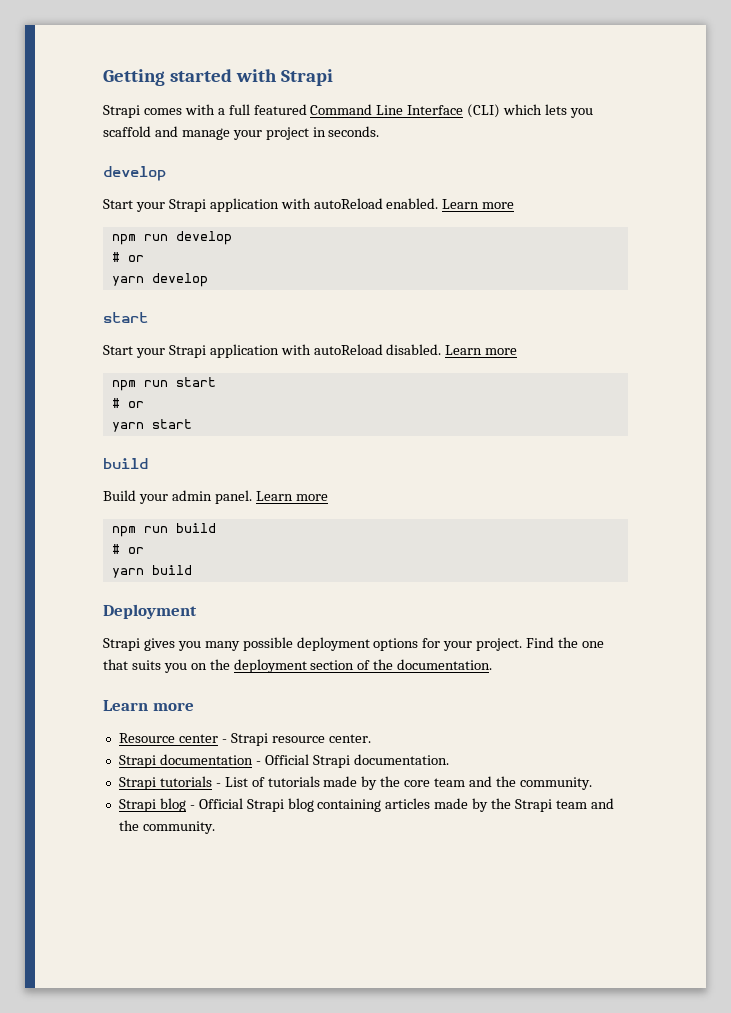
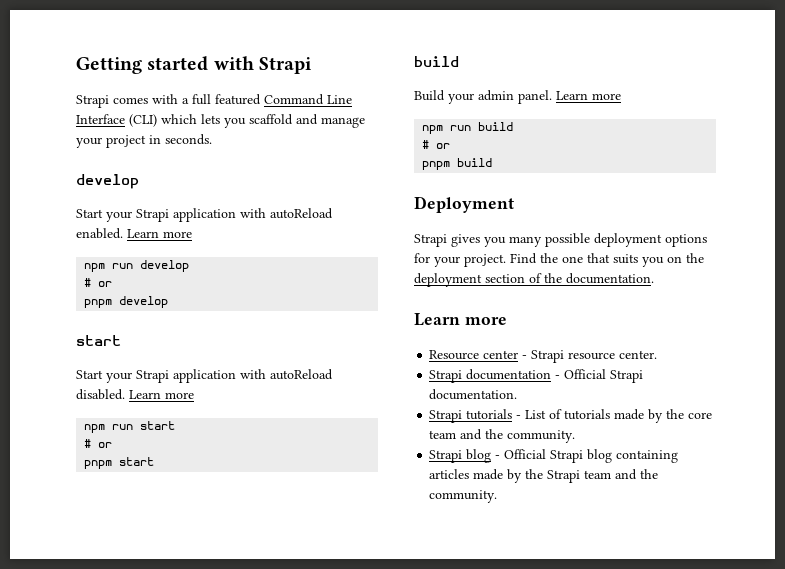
- yarn develop
+ pnpm develop
- yarn start
+ pnpm start
- yarn build
+ pnpm build

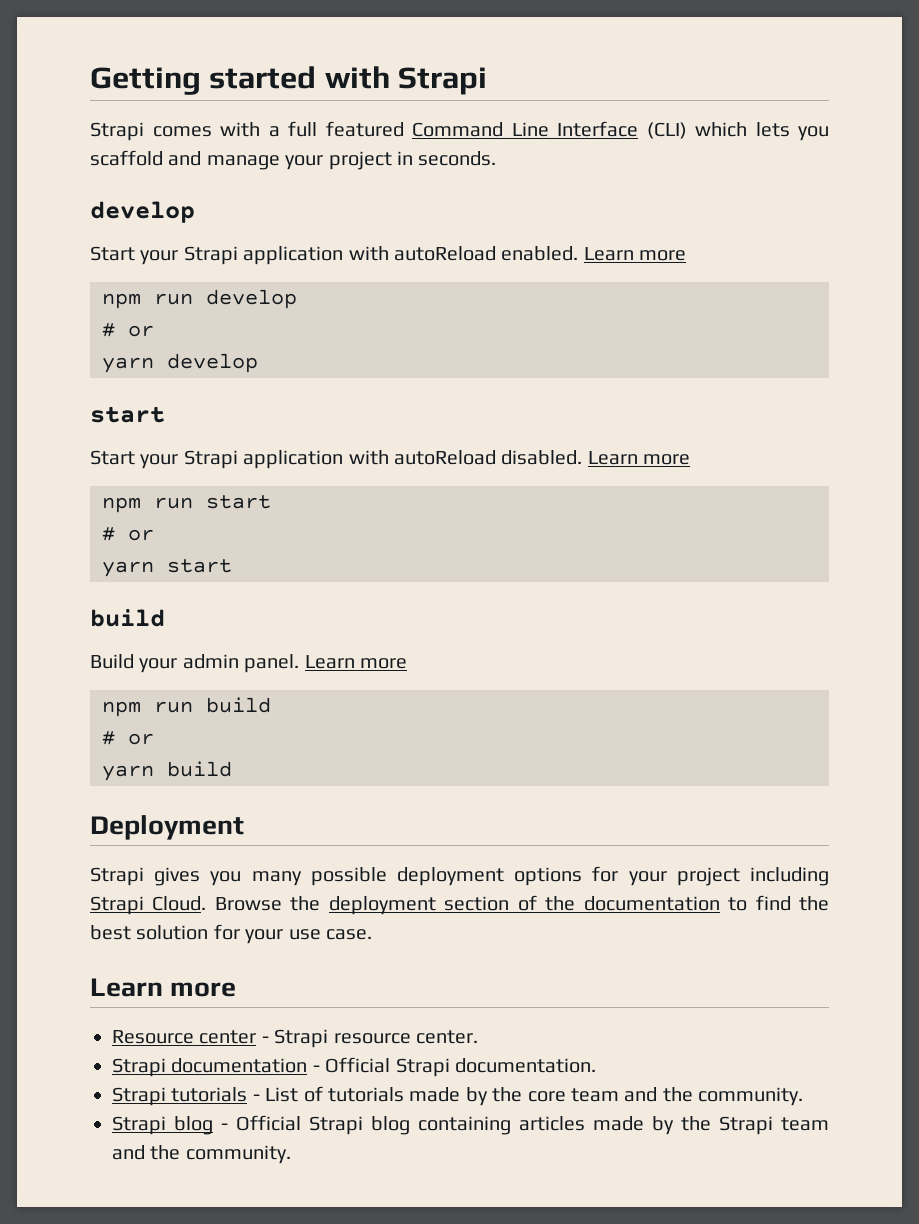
- pnpm develop
+ yarn develop
- pnpm start
+ yarn start
- pnpm build
+ yarn build
- Strapi gives you many possible deployment options for your project. Find the one that suits you on the deployment section of the documentation.
+ Strapi gives you many possible deployment options for your project including Strapi Cloud. Browse the deployment section of the documentation to find the best solution for your use case.

